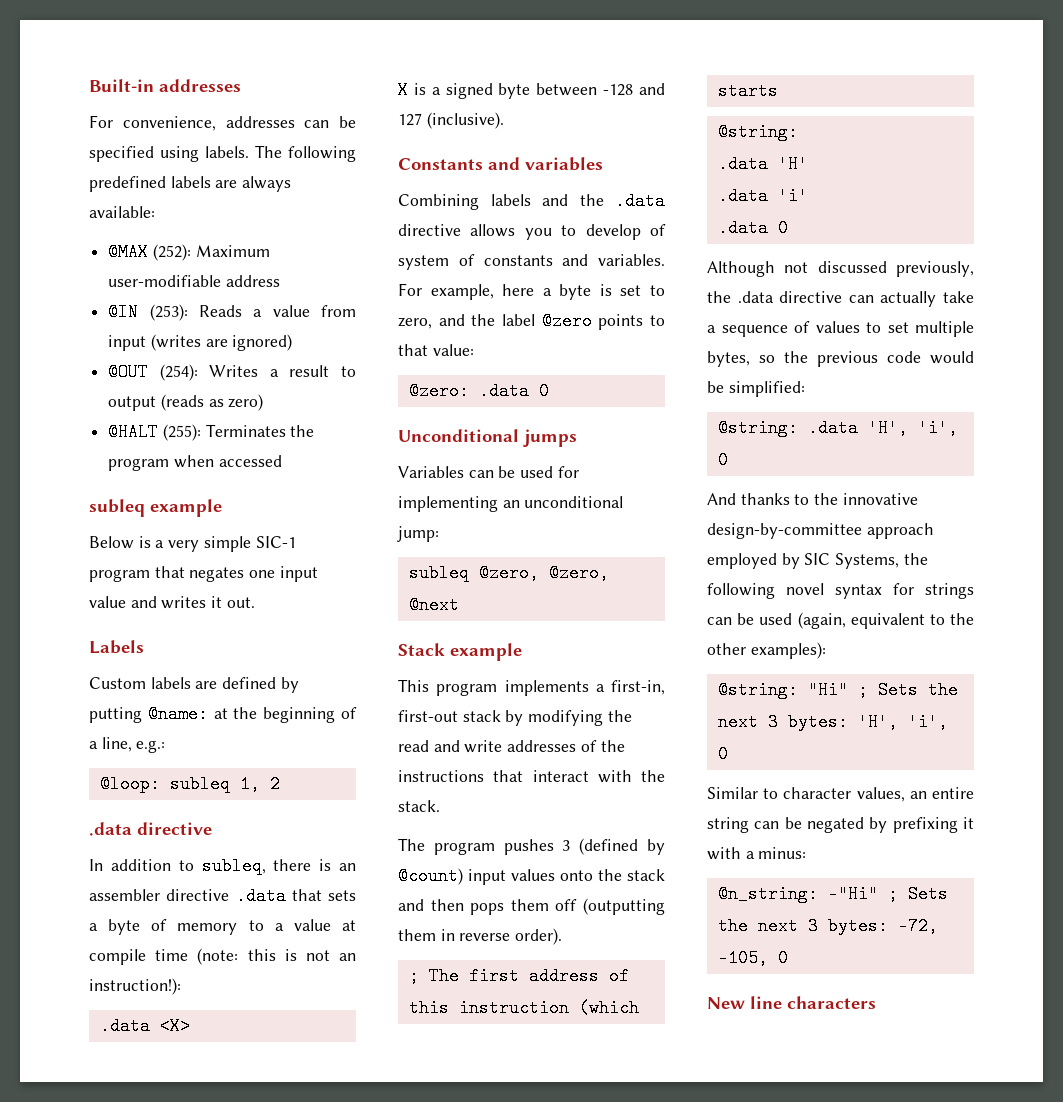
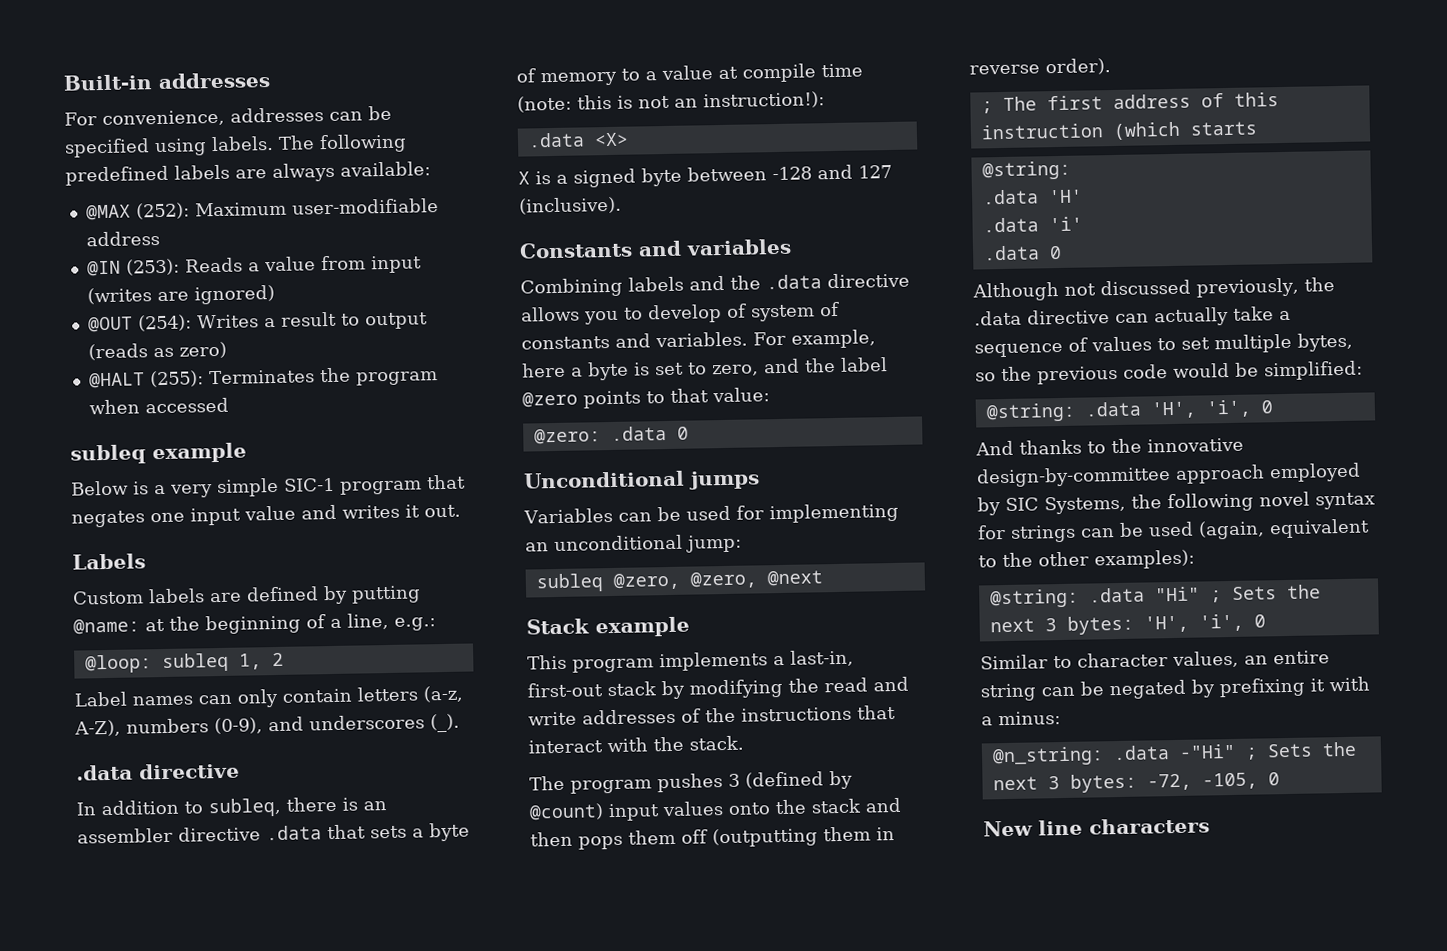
+ Label names can only contain letters (a-z, A-Z), numbers (0-9), and underscores (_).
- This program implements a first-in, first-out stack by modifying the read and write addresses of the instructions that interact with the stack.
+ This program implements a last-in, first-out stack by modifying the read and write addresses of the instructions that interact with the stack.
- @string: "Hi" ; Sets the next 3 bytes: 'H', 'i', 0
+ @string: .data "Hi" ; Sets the next 3 bytes: 'H', 'i', 0
- @n_string: -"Hi" ; Sets the next 3 bytes: -72, -105, 0
+ @n_string: .data -"Hi" ; Sets the next 3 bytes: -72, -105, 0

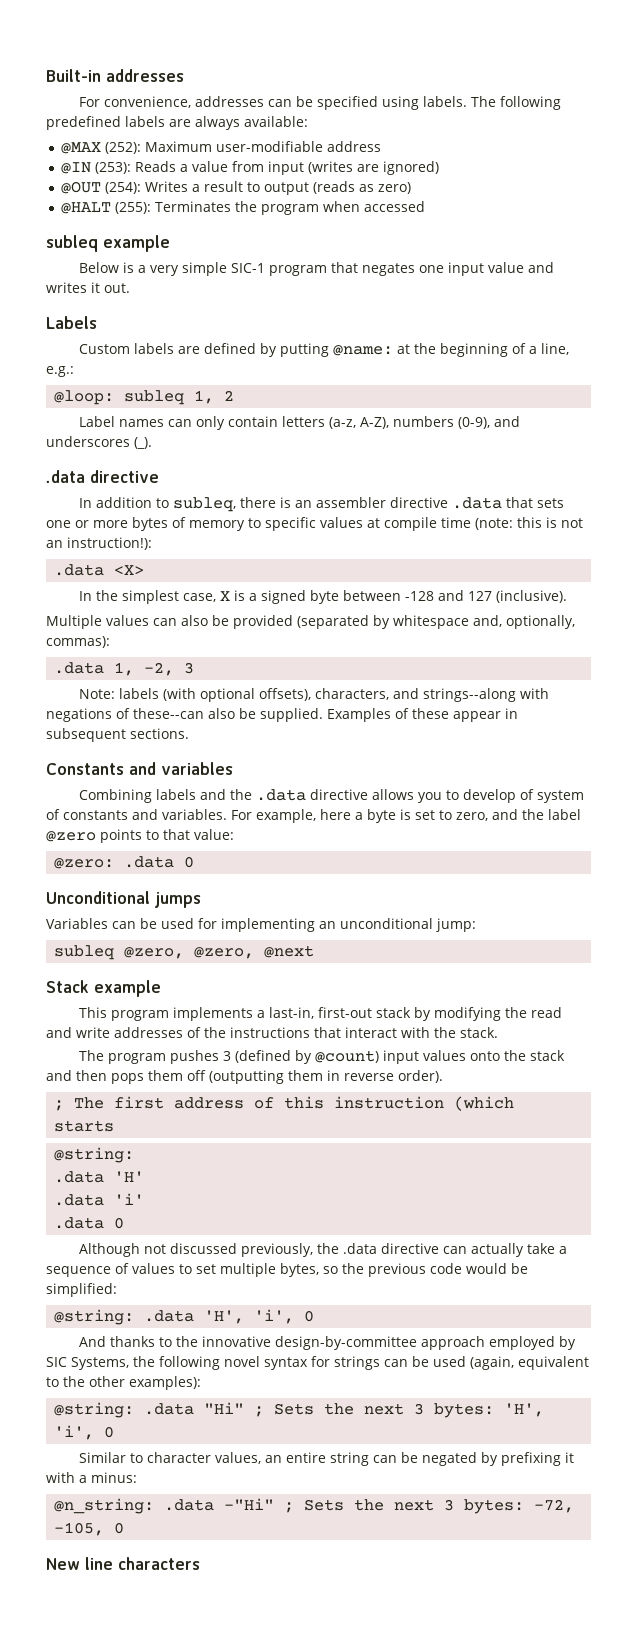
- In addition to subleq, there is an assembler directive .data that sets a byte of memory to a value at compile time (note: this is not an instruction!):
+ In addition to subleq, there is an assembler directive .data that sets one or more bytes of memory to specific values at compile time (note: this is not an instruction!):
- X is a signed byte between -128 and 127 (inclusive).
+ In the simplest case, X is a signed byte between -128 and 127 (inclusive).
+ Multiple values can also be provided (separated by whitespace and, optionally, commas):
+ .data 1, -2, 3
+ Note: labels (with optional offsets), characters, and strings--along with negations of these--can also be supplied. Examples of these appear in subsequent sections.

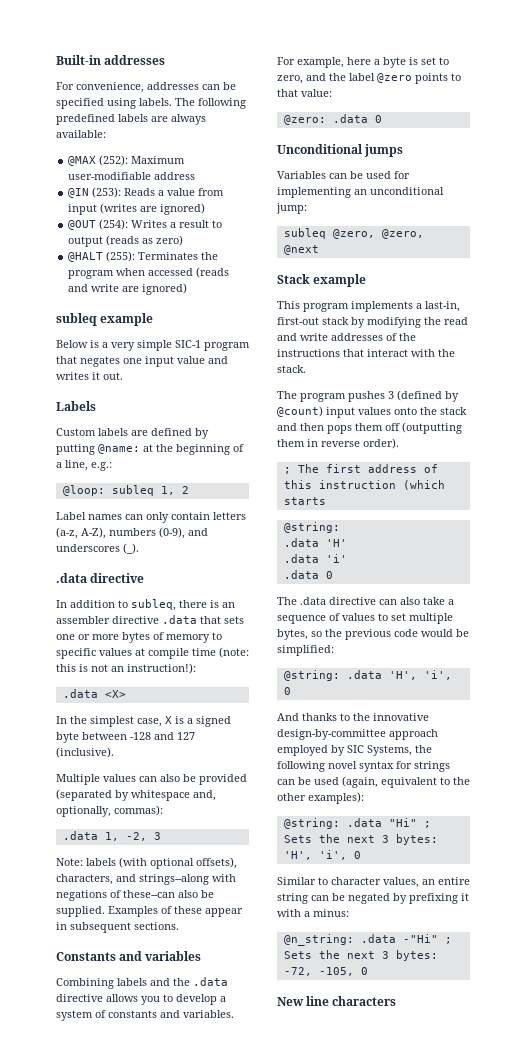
- @HALT (255): Terminates the program when accessed
+ @HALT (255): Terminates the program when accessed (reads and write are ignored)
- Combining labels and the .data directive allows you to develop of system of constants and variables.
+ Combining labels and the .data directive allows you to develop a system of constants and variables.
- Although not discussed previously, the .data directive can actually take a sequence of values to set multiple bytes, so the previous code would be simplified:
+ The .data directive can also take a sequence of values to set multiple bytes, so the previous code would be simplified:

